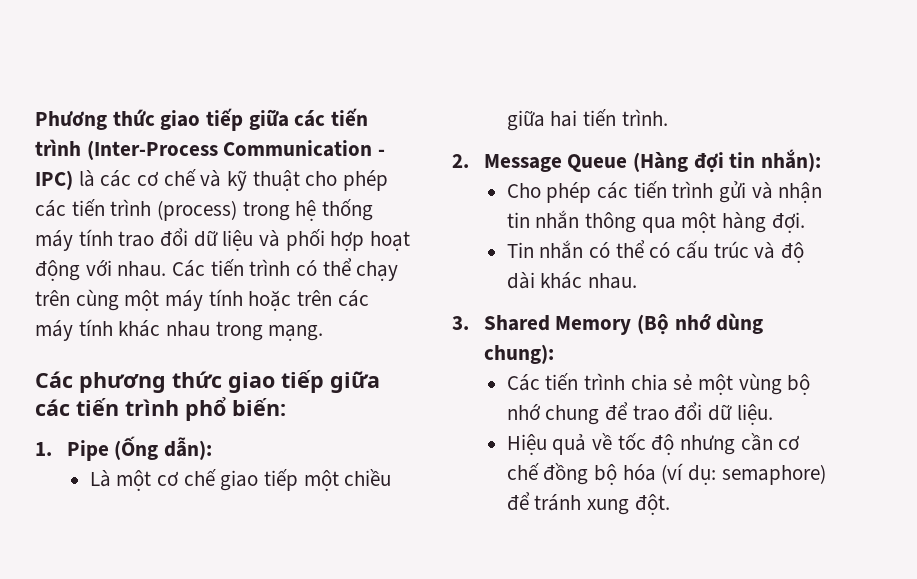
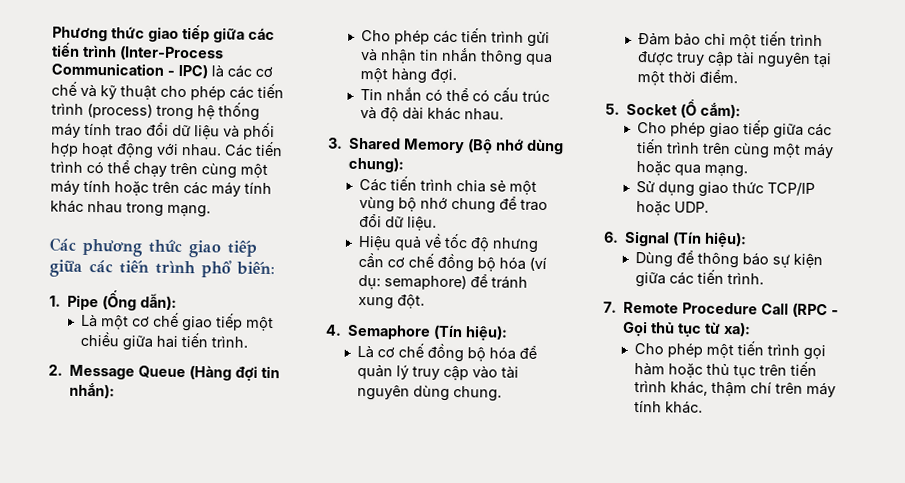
+ 4. Semaphore (Tín hiệu):
+ Là cơ chế đồng bộ hóa để quản lý truy cập vào tài nguyên dùng chung.
+ Đảm bảo chỉ một tiến trình được truy cập tài nguyên tại một thời điểm.
+ 5. Socket (Ổ cắm):
+ Cho phép giao tiếp giữa các tiến trình trên cùng một máy hoặc qua mạng.
+ Sử dụng giao thức TCP/IP hoặc UDP.
+ 6. Signal (Tín hiệu):
+ Dùng để thông báo sự kiện giữa các tiến trình.
+ 7. Remote Procedure Call (RPC - Gọi thủ tục từ xa):
+ Cho phép một tiến trình gọi hàm hoặc thủ tục trên tiến trình khác, thậm chí trên máy tính khác.

